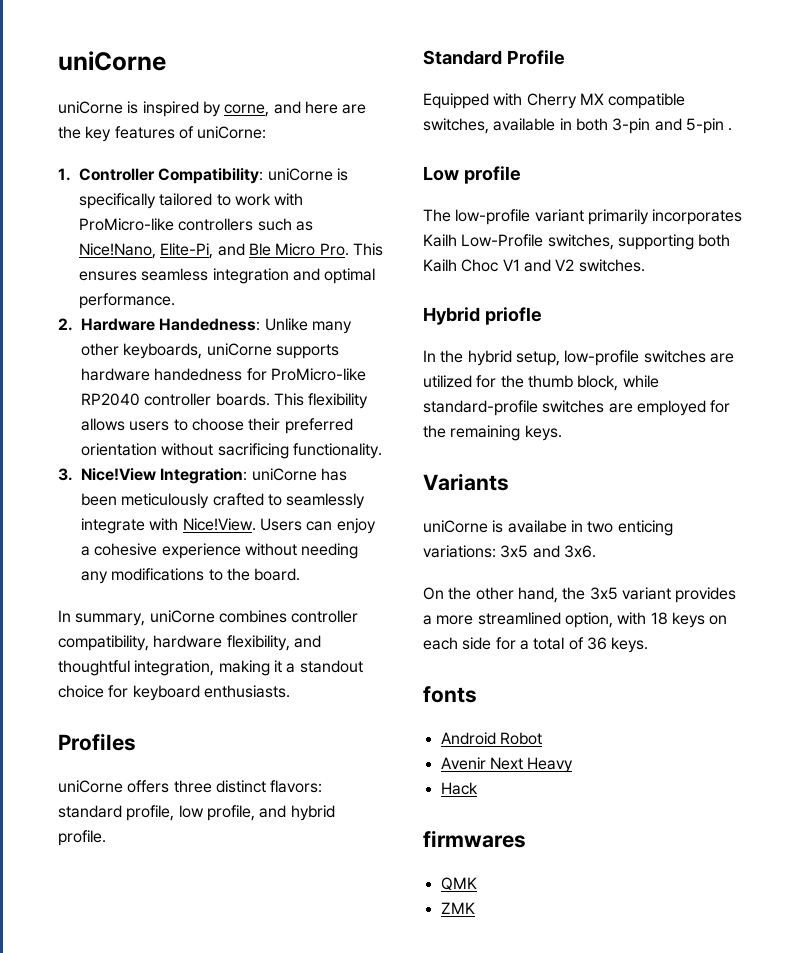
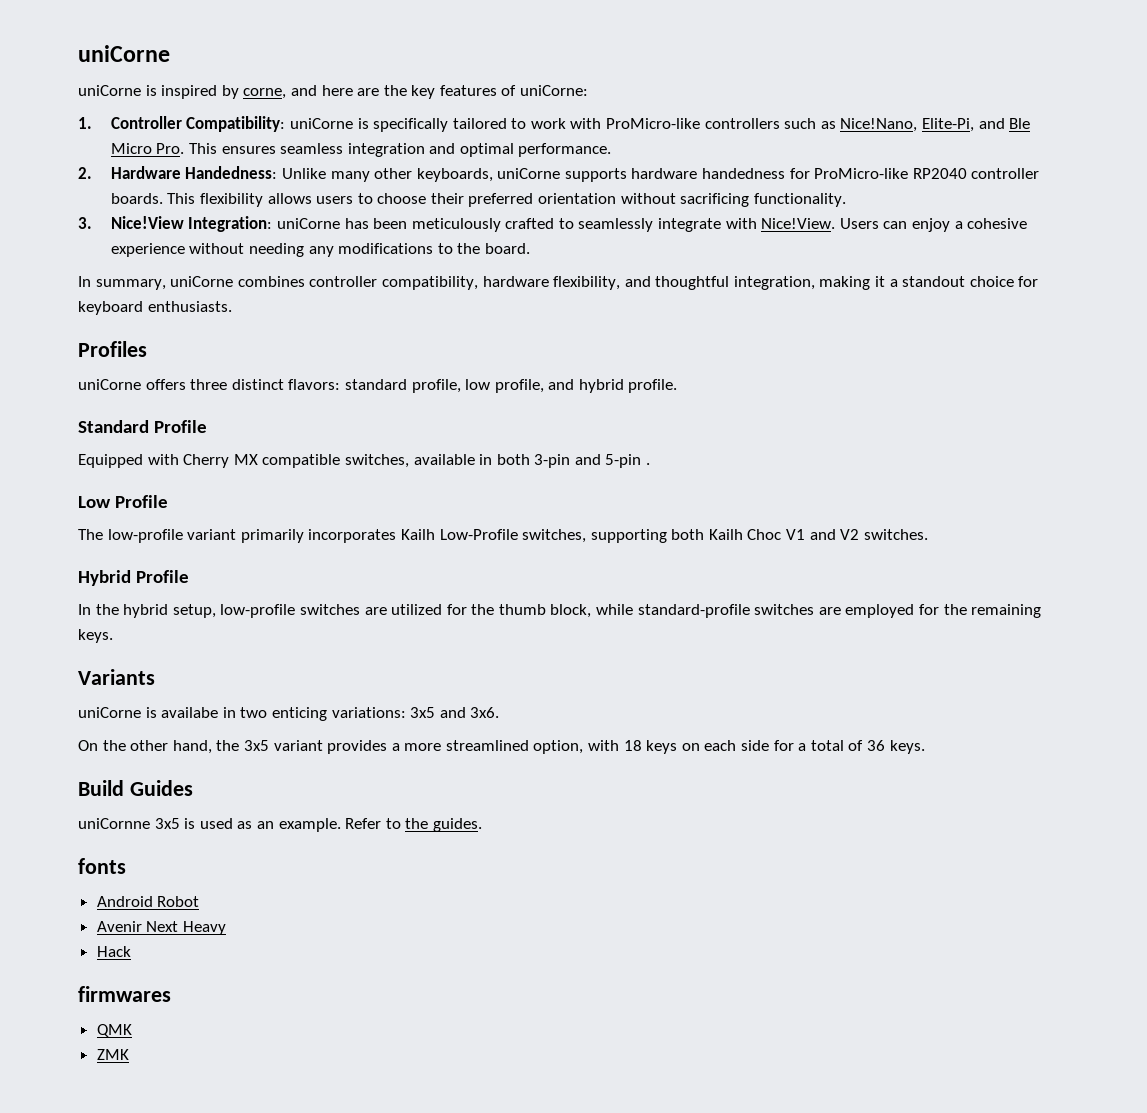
- Low profile
+ Low Profile
- Hybrid priofle
+ Hybrid Profile
+ Build Guides
+ uniCornne 3x5 is used as an example. Refer to the guides.

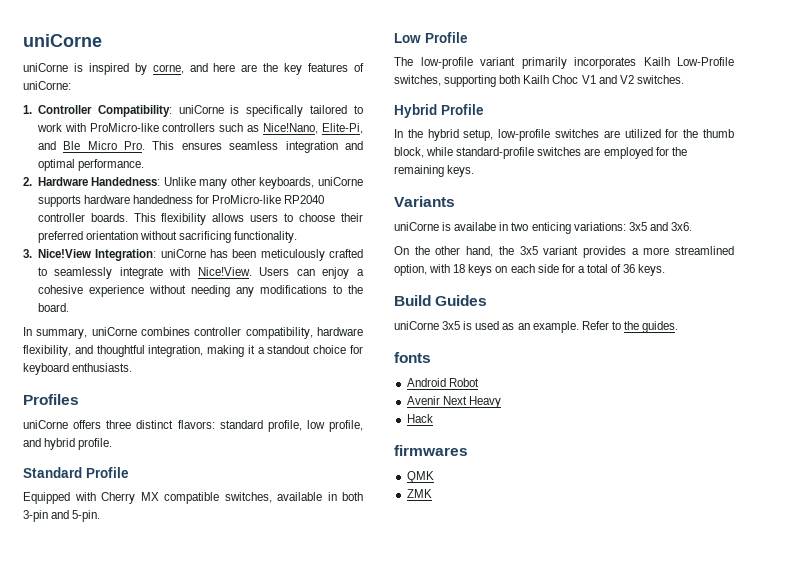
- Equipped with Cherry MX compatible switches, available in both 3-pin and 5-pin .
+ Equipped with Cherry MX compatible switches, available in both 3-pin and 5-pin.
- uniCornne 3x5 is used as an example.
+ uniCorne 3x5 is used as an example.

